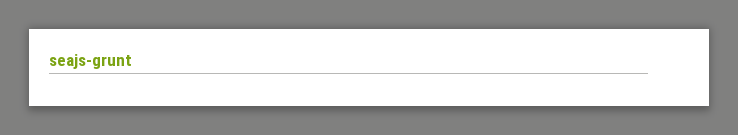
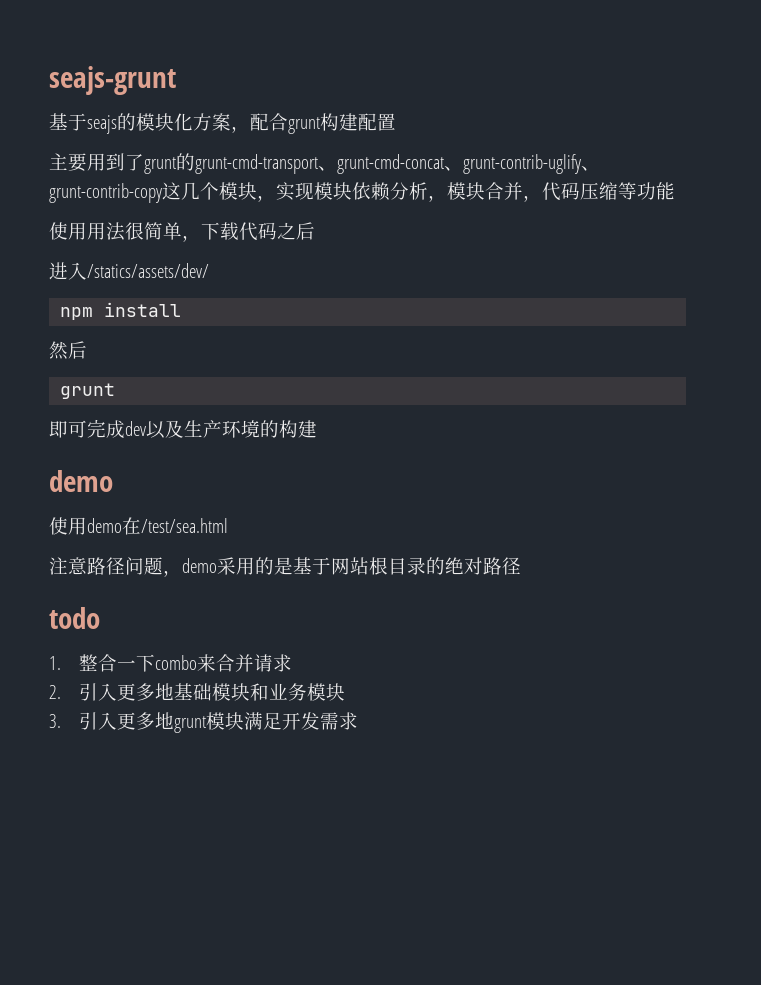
+ 基于seajs的模块化方案，配合grunt构建配置
+ 主要用到了grunt的grunt-cmd-transport、grunt-cmd-concat、grunt-contrib-uglify、grunt-contrib-copy这几个模块，实现模块依赖分析，模块合并，代码压缩等功能
+ 使用用法很简单，下载代码之后
+ 进入/statics/assets/dev/
+ npm install
+ 然后
+ grunt
+ 即可完成dev以及生产环境的构建
+ demo
+ 使用demo在/test/sea.html
+ 注意路径问题，demo采用的是基于网站根目录的绝对路径
+ todo
+ 1.整合一下combo来合并请求
+ 2.引入更多地基础模块和业务模块
+ 3.引入更多地grunt模块满足开发需求

